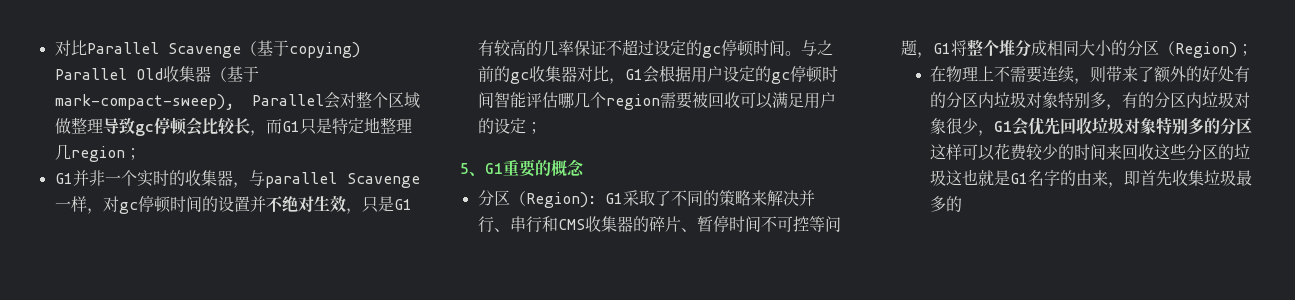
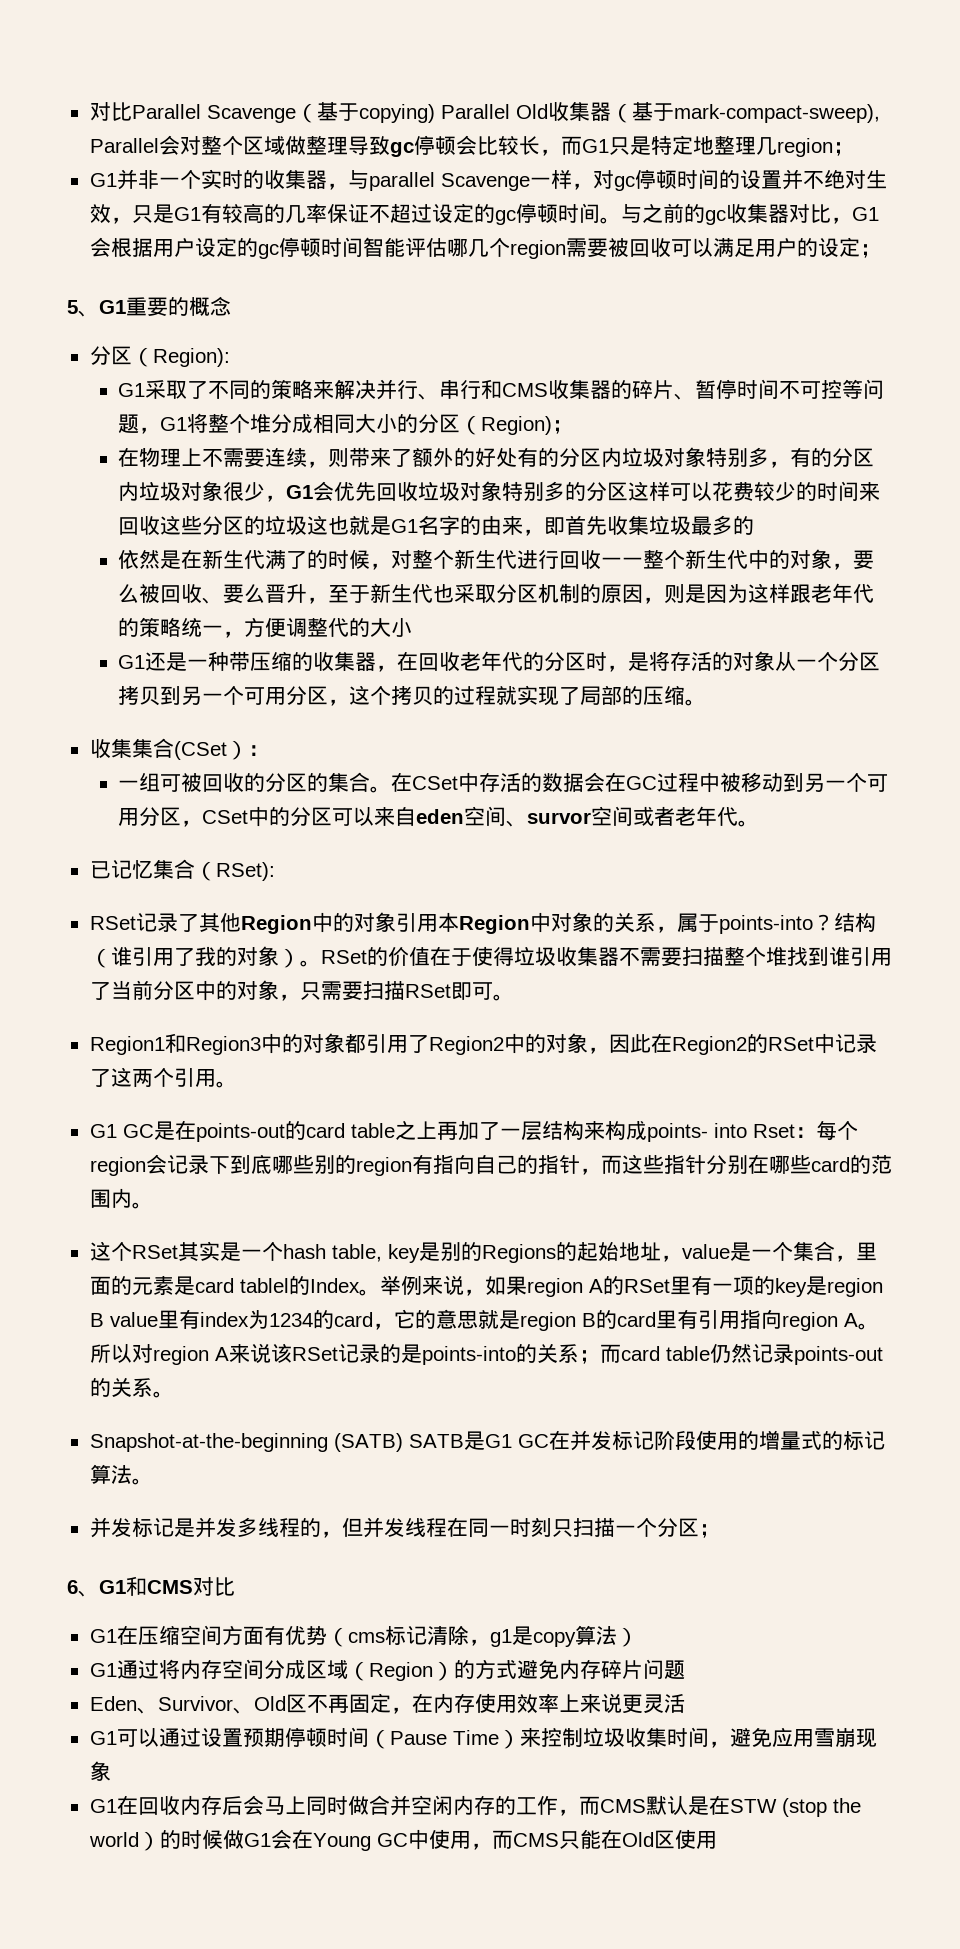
- 分区（Region): G1采取了不同的策略来解决并行、串行和CMS收集器的碎片、暂停时间不可控等问题，G1将整个堆分成相同大小的分区（Region)；
+ 分区（Region):
+ G1采取了不同的策略来解决并行、串行和CMS收集器的碎片、暂停时间不可控等问题，G1将整个堆分成相同大小的分区（Region)；
+ 依然是在新生代满了的时候，对整个新生代进行回收一一整个新生代中的对象，要么被回收、要么晋升，至于新生代也采取分区机制的原因，则是因为这样跟老年代的策略统一，方便调整代的大小
+ G1还是一种带压缩的收集器，在回收老年代的分区时，是将存活的对象从一个分区拷贝到另一个可用分区，这个拷贝的过程就实现了局部的压缩。
+ 收集集合(CSet）：
+ 一组可被回收的分区的集合。在CSet中存活的数据会在GC过程中被移动到另一个可用分区，CSet中的分区可以来自eden空间、survor空间或者老年代。
+ 已记忆集合（RSet):
+ RSet记录了其他Region中的对象引用本Region中对象的关系，属于points-into？结构（谁引用了我的对象）。RSet的价值在于使得垃圾收集器不需要扫描整个堆找到谁引用了当前分区中的对象，只需要扫描RSet即可。
+ Region1和Region3中的对象都引用了Region2中的对象，因此在Region2的RSet中记录了这两个引用。
+ G1 GC是在points-out的card table之上再加了一层结构来构成points- into Rset：每个region会记录下到底哪些别的region有指向自己的指针，而这些指针分别在哪些card的范围内。
+ 这个RSet其实是一个hash table, key是别的Regions的起始地址，value是一个集合，里面的元素是card tablel的Index。举例来说，如果region A的RSet里有一项的key是region B value里有index为1234的card，它的意思就是region B的card里有引用指向region A。所以对region A来说该RSet记录的是points-into的关系；而card table仍然记录points-out的关系。
+ Snapshot-at-the-beginning (SATB) SATB是G1 GC在并发标记阶段使用的增量式的标记算法。
+ 并发标记是并发多线程的，但并发线程在同一时刻只扫描一个分区；
+ 6、G1和CMS对比
+ G1在压缩空间方面有优势（cms标记清除，g1是copy算法）
+ G1通过将内存空间分成区域（Region）的方式避免内存碎片问题
+ Eden、Survivor、Old区不再固定，在内存使用效率上来说更灵活
+ G1可以通过设置预期停顿时间（Pause Time）来控制垃圾收集时间，避免应用雪崩现象
+ G1在回收内存后会马上同时做合并空闲内存的工作，而CMS默认是在STW (stop the world）的时候做G1会在Young GC中使用，而CMS只能在Old区使用

